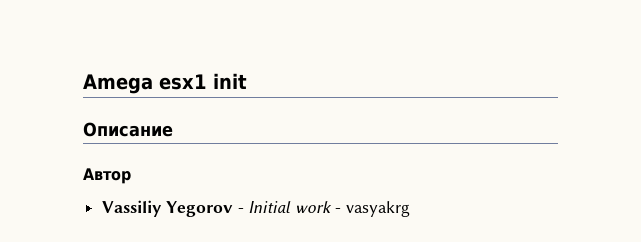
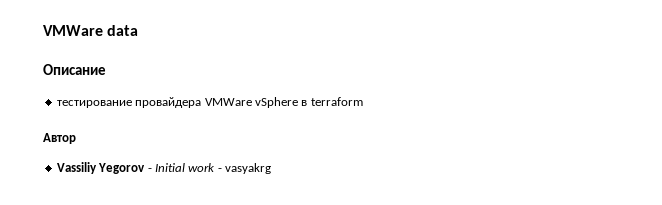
- Amega esx1 init
+ VMWare data
  Описание
+ тестирование провайдера VMWare vSphere в terraform

